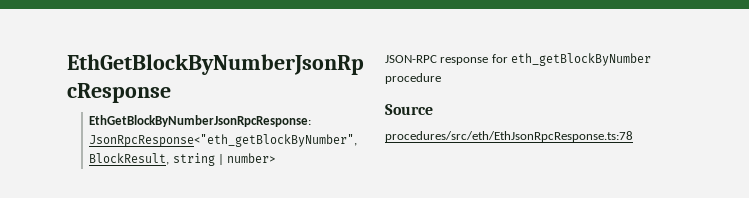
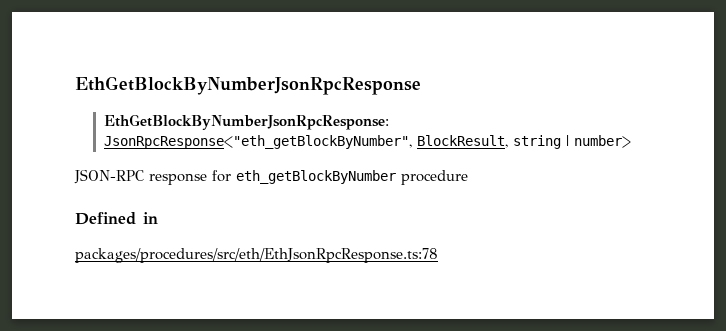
- Source
- procedures/src/eth/EthJsonRpcResponse.ts:78
+ Defined in
+ packages/procedures/src/eth/EthJsonRpcResponse.ts:78

